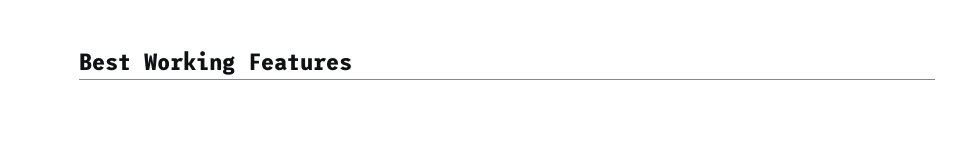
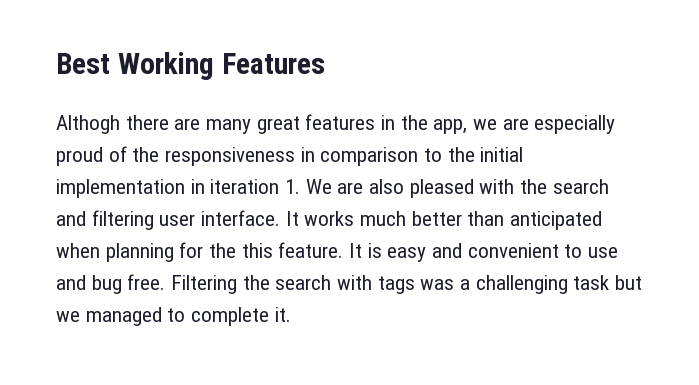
+ Althogh there are many great features in the app, we are especially proud of the responsiveness in comparison to the initial implementation in iteration 1. We are also pleased with the search and filtering user interface. It works much better than anticipated when planning for the this feature. It is easy and convenient to use and bug free. Filtering the search with tags was a challenging task but we managed to complete it.

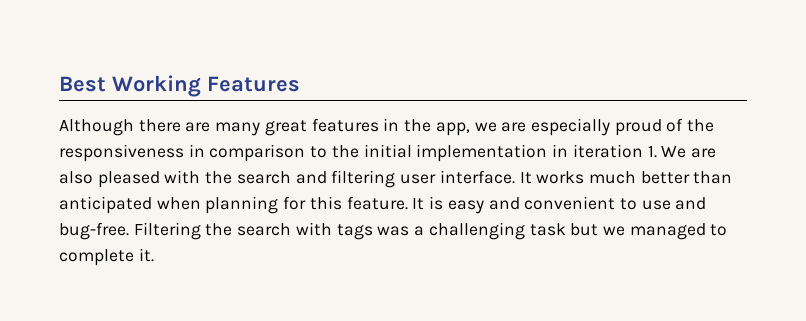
- Althogh there are many great features in the app, we are especially proud of the responsiveness in comparison to the initial implementation in iteration 1. We are also pleased with the search and filtering user interface.
+ Although there are many great features in the app, we are especially proud of the responsiveness in comparison to the initial implementation in iteration 1. We are also pleased with the search and filtering user interface.
- It works much better than anticipated when planning for the this feature.
+ It works much better than anticipated when planning for this feature.
- It is easy and convenient to use and bug free.
+ It is easy and convenient to use and bug-free.

